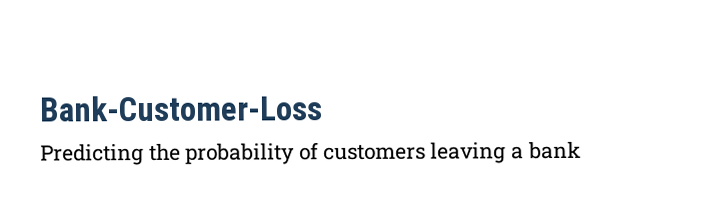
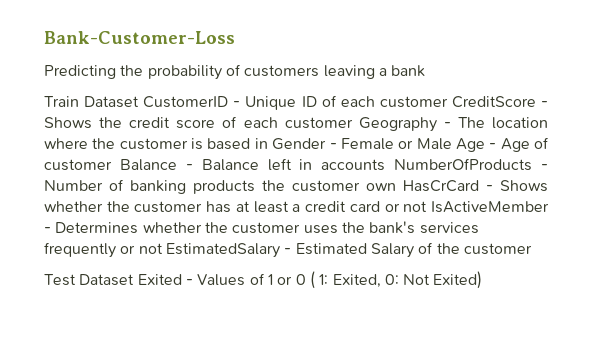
+ Train Dataset CustomerID - Unique ID of each customer CreditScore - Shows the credit score of each customer Geography - The location where the customer is based in Gender - Female or Male Age - Age of customer Balance - Balance left in accounts NumberOfProducts - Number of banking products the customer own HasCrCard - Shows whether the customer has at least a credit card or not IsActiveMember - Determines whether the customer uses the bank's services frequently or not EstimatedSalary - Estimated Salary of the customer
+ Test Dataset Exited - Values of 1 or 0 ( 1: Exited, 0: Not Exited)

